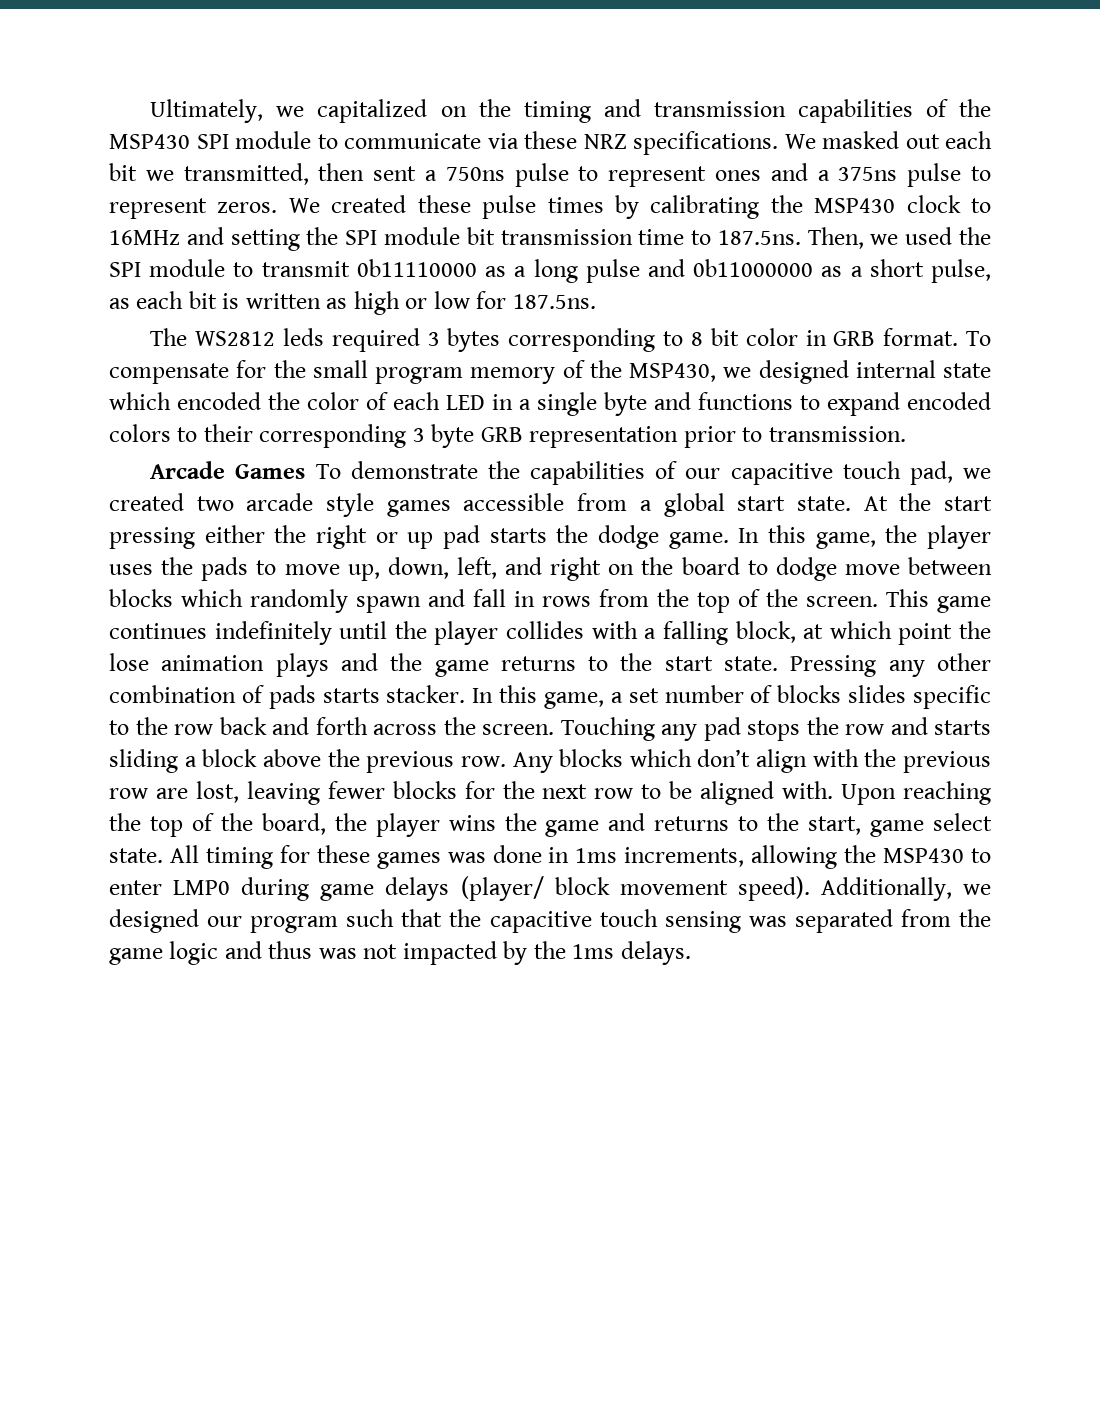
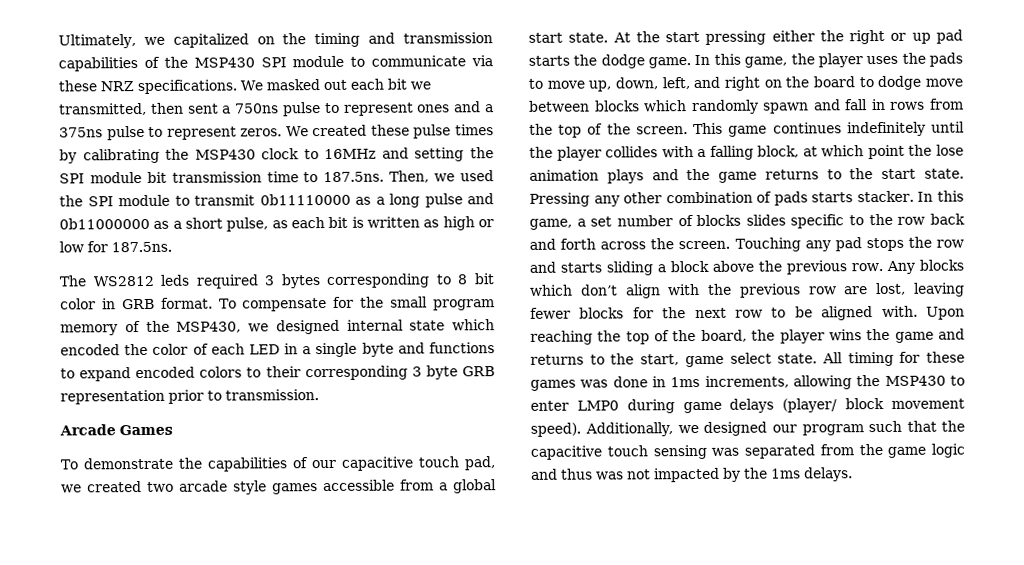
- Arcade Games To demonstrate the capabilities of our capacitive touch pad, we created two arcade style games accessible from a global start state.
+ Arcade Games
+ To demonstrate the capabilities of our capacitive touch pad, we created two arcade style games accessible from a global start state.

